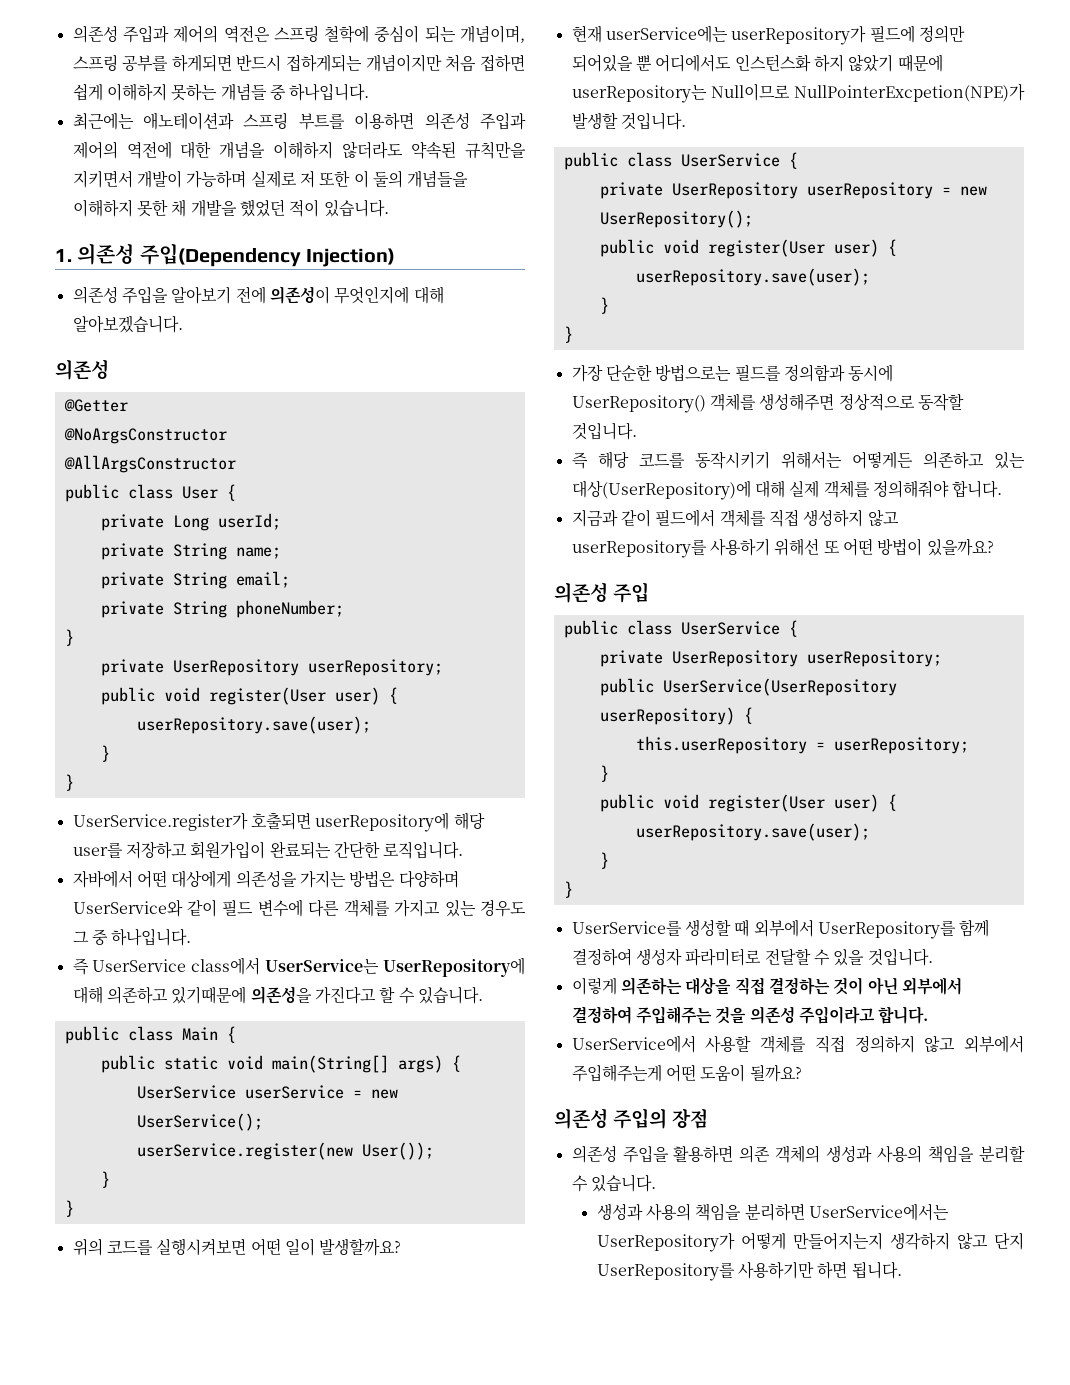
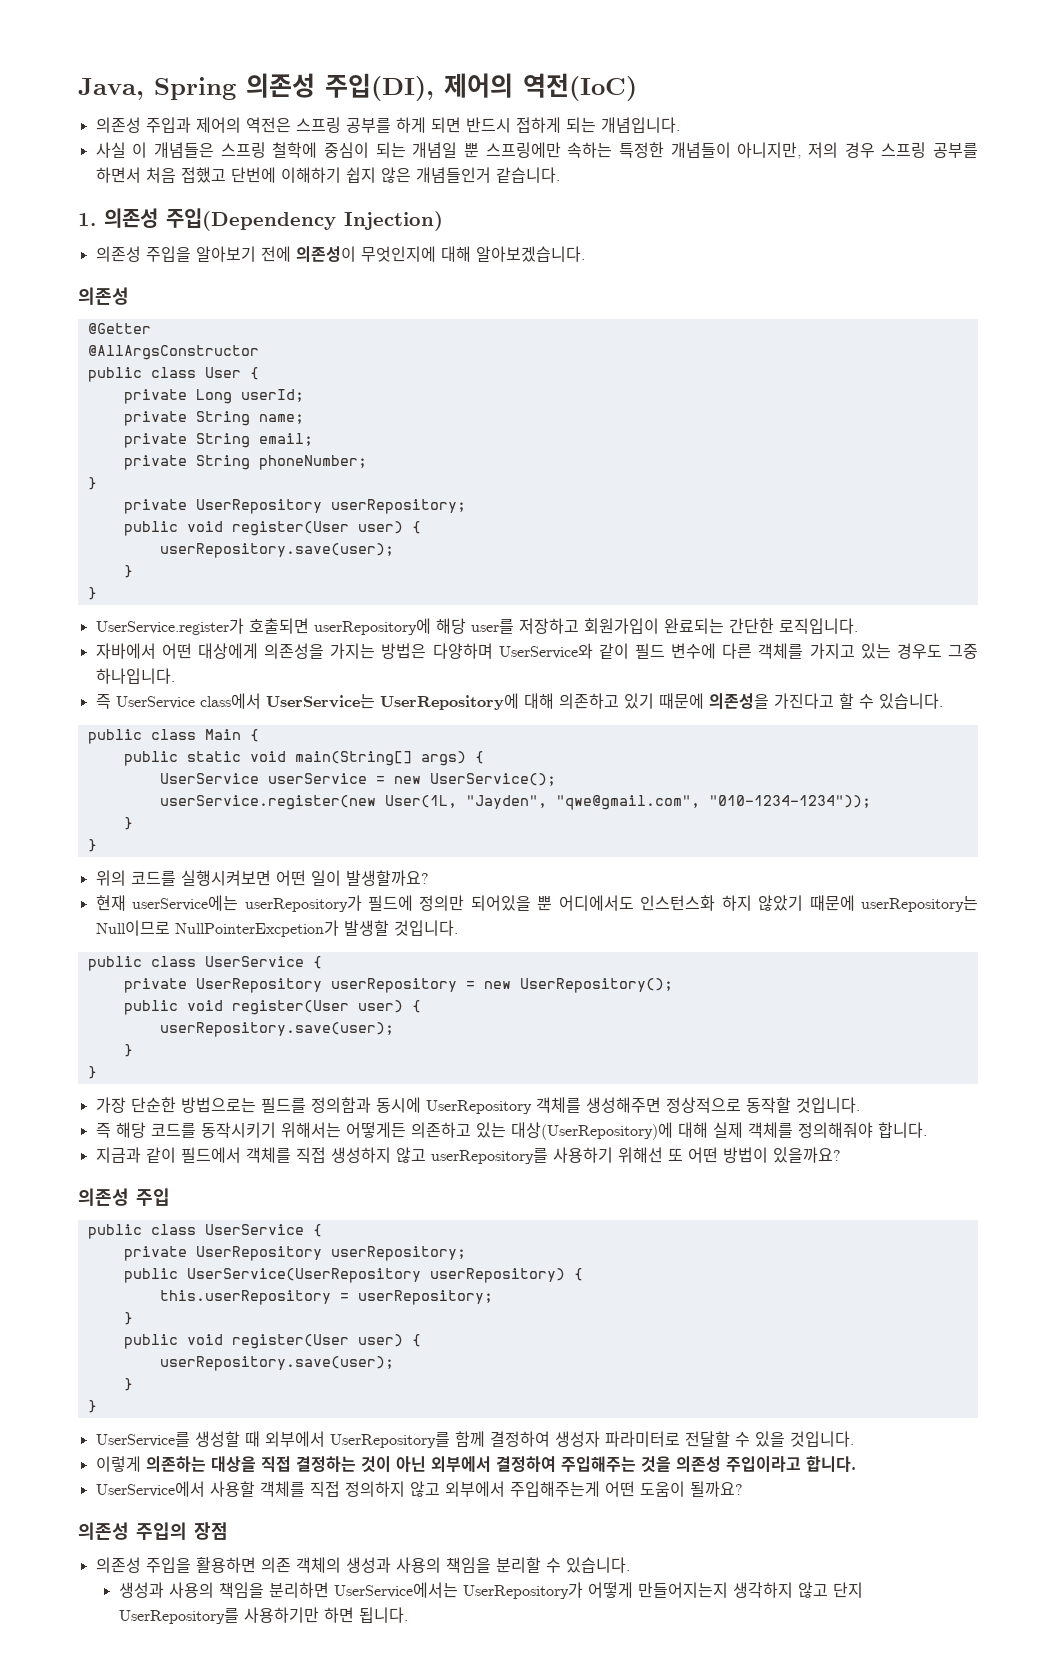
+ Java, Spring 의존성 주입(DI), 제어의 역전(IoC)
- 의존성 주입과 제어의 역전은 스프링 철학에 중심이 되는 개념이며, 스프링 공부를 하게되면 반드시 접하게되는 개념이지만 처음 접하면 쉽게 이해하지 못하는 개념들 중 하나입니다.
- 최근에는 애노테이션과 스프링 부트를 이용하면 의존성 주입과 제어의 역전에 대한 개념을 이해하지 않더라도 약속된 규칙만을 지키면서 개발이 가능하며 실제로 저 또한 이 둘의 개념들을 이해하지 못한 채 개발을 했었던 적이 있습니다.
+ 의존성 주입과 제어의 역전은 스프링 공부를 하게 되면 반드시 접하게 되는 개념입니다.
+ 사실 이 개념들은 스프링 철학에 중심이 되는 개념일 뿐 스프링에만 속하는 특정한 개념들이 아니지만, 저의 경우 스프링 공부를 하면서 처음 접했고 단번에 이해하기 쉽지 않은 개념들인거 같습니다.
- @NoArgsConstructor
- 자바에서 어떤 대상에게 의존성을 가지는 방법은 다양하며 UserService와 같이 필드 변수에 다른 객체를 가지고 있는 경우도 그 중 하나입니다.
+ 자바에서 어떤 대상에게 의존성을 가지는 방법은 다양하며 UserService와 같이 필드 변수에 다른 객체를 가지고 있는 경우도 그중 하나입니다.
- 즉 UserService class에서 UserService는 UserRepository에 대해 의존하고 있기때문에 의존성을 가진다고 할 수 있습니다.
+ 즉 UserService class에서 UserService는 UserRepository에 대해 의존하고 있기 때문에 의존성을 가진다고 할 수 있습니다.
- userService.register(new User());
+ userService.register(new User(1L, "Jayden", "qwe@gmail.com", "010-1234-1234"));
- 현재 userService에는 userRepository가 필드에 정의만 되어있을 뿐 어디에서도 인스턴스화 하지 않았기 때문에 userRepository는 Null이므로 NullPointerExcpetion(NPE)가 발생할 것입니다.
+ 현재 userService에는 userRepository가 필드에 정의만 되어있을 뿐 어디에서도 인스턴스화 하지 않았기 때문에 userRepository는 Null이므로 NullPointerExcpetion가 발생할 것입니다.
- 가장 단순한 방법으로는 필드를 정의함과 동시에 UserRepository() 객체를 생성해주면 정상적으로 동작할 것입니다.
+ 가장 단순한 방법으로는 필드를 정의함과 동시에 UserRepository 객체를 생성해주면 정상적으로 동작할 것입니다.

